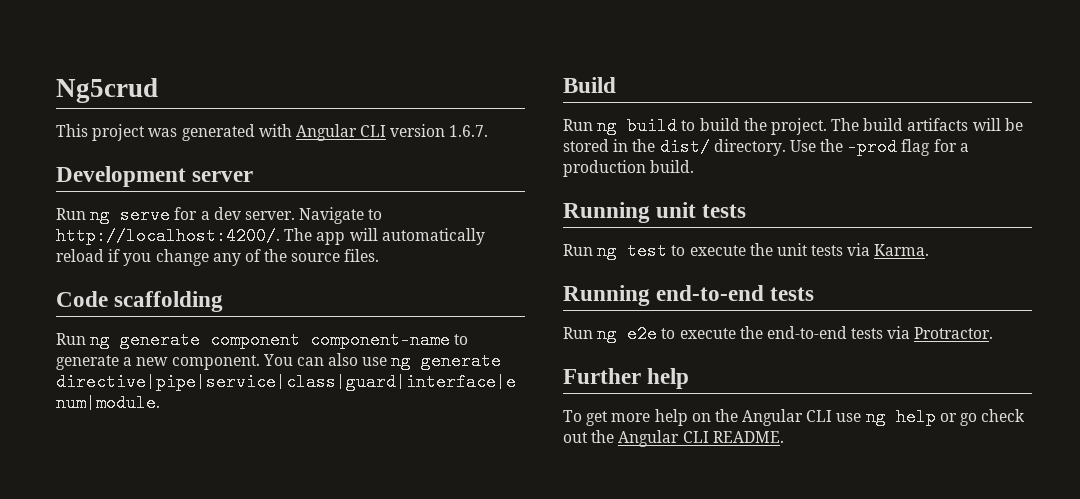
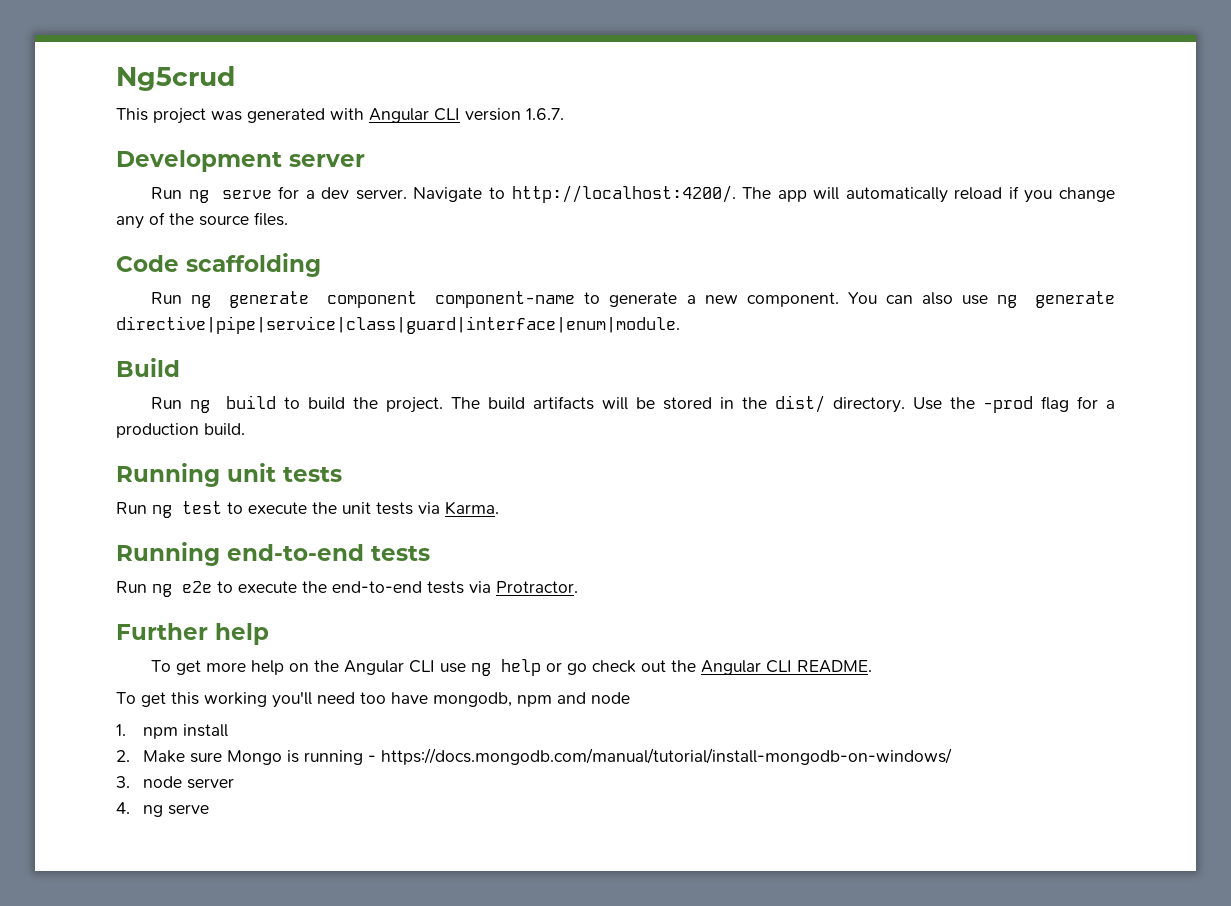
+ To get this working you'll need too have mongodb, npm and node
+ 1. npm install
+ 2. Make sure Mongo is running - https://docs.mongodb.com/manual/tutorial/install-mongodb-on-windows/
+ 3. node server
+ 4. ng serve

